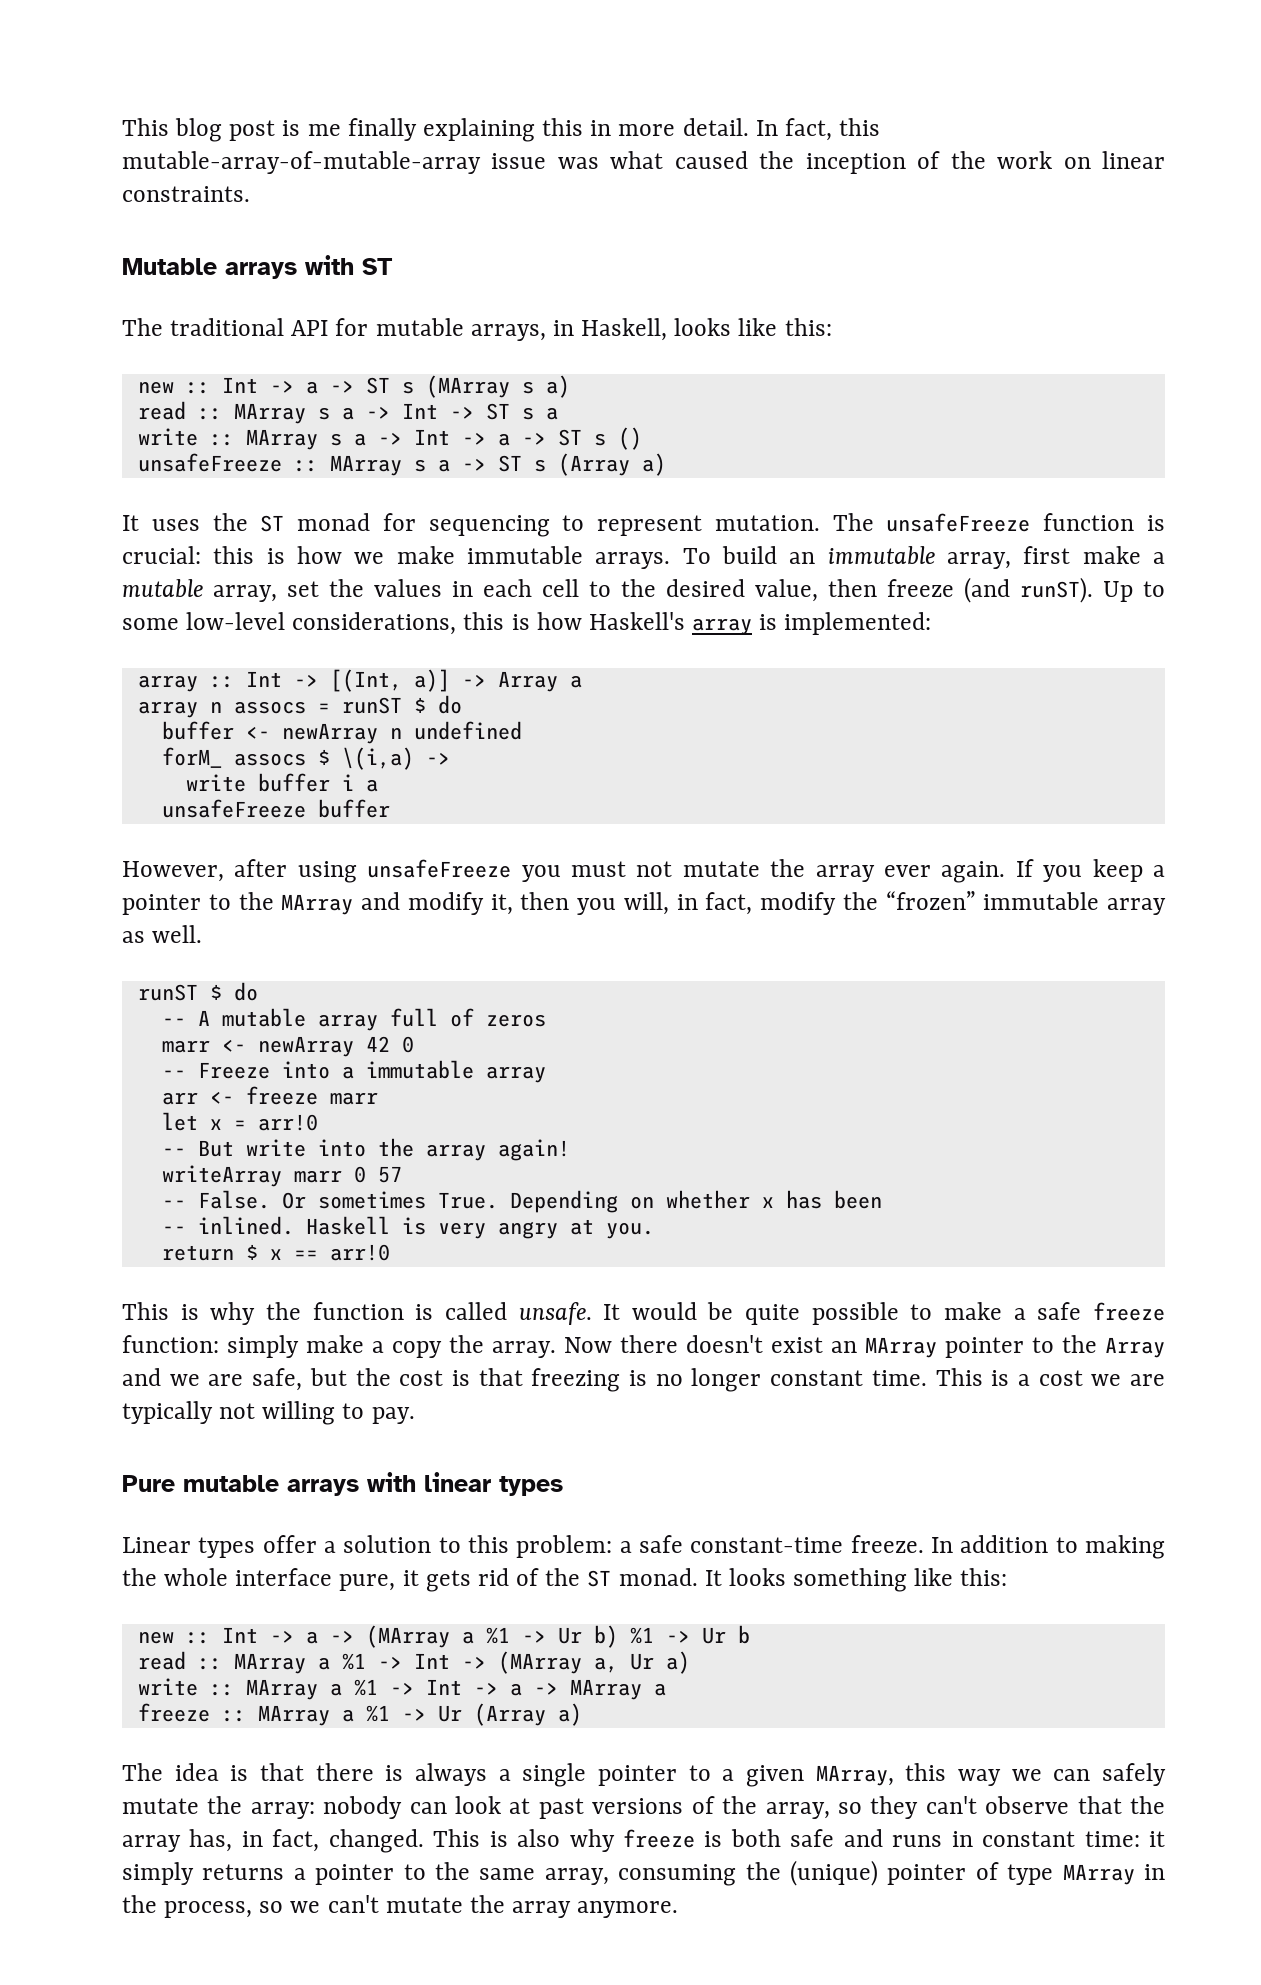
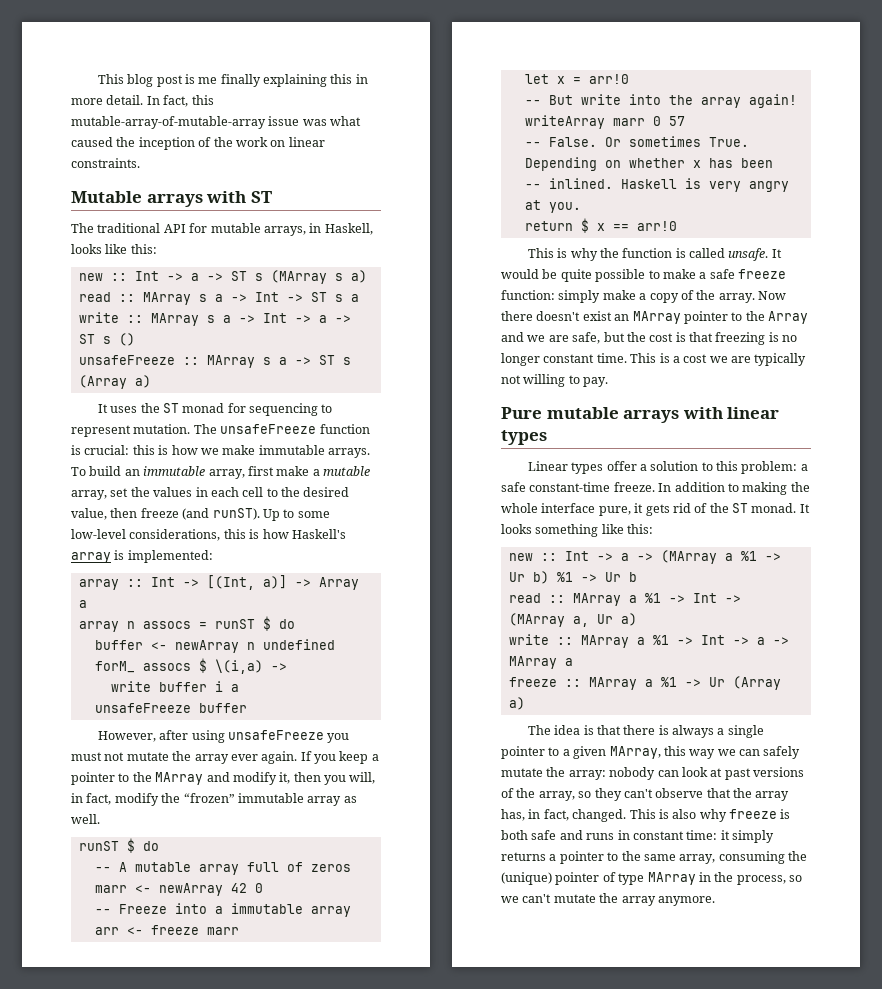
- It would be quite possible to make a safe freeze function: simply make a copy the array.
+ It would be quite possible to make a safe freeze function: simply make a copy of the array.

